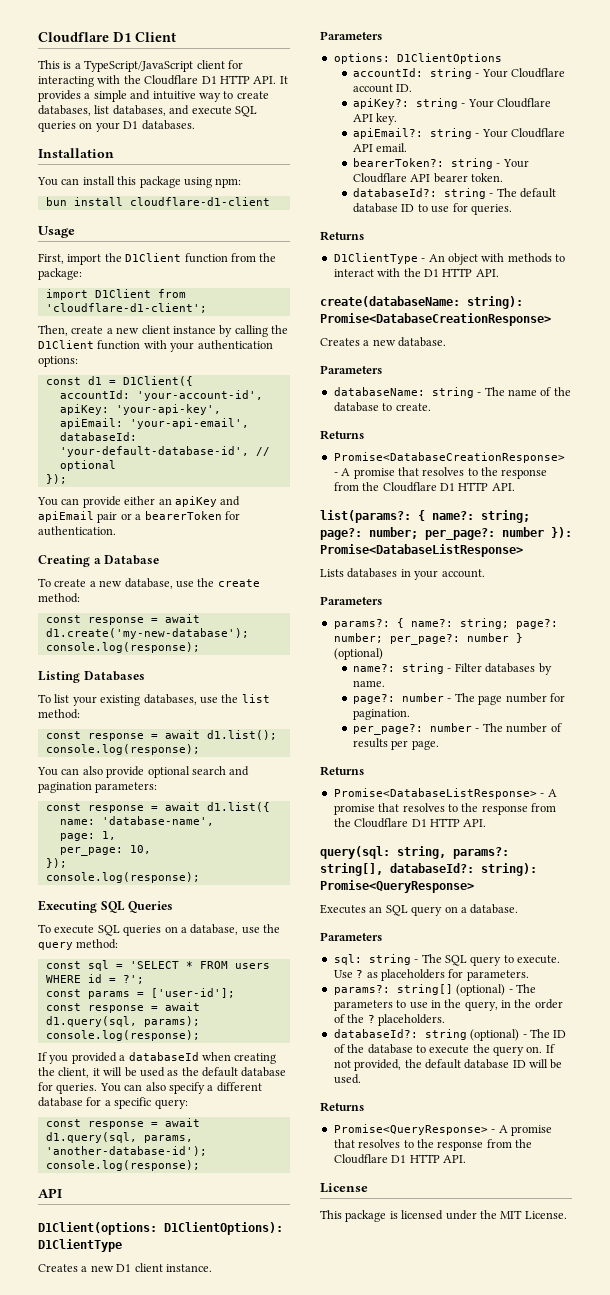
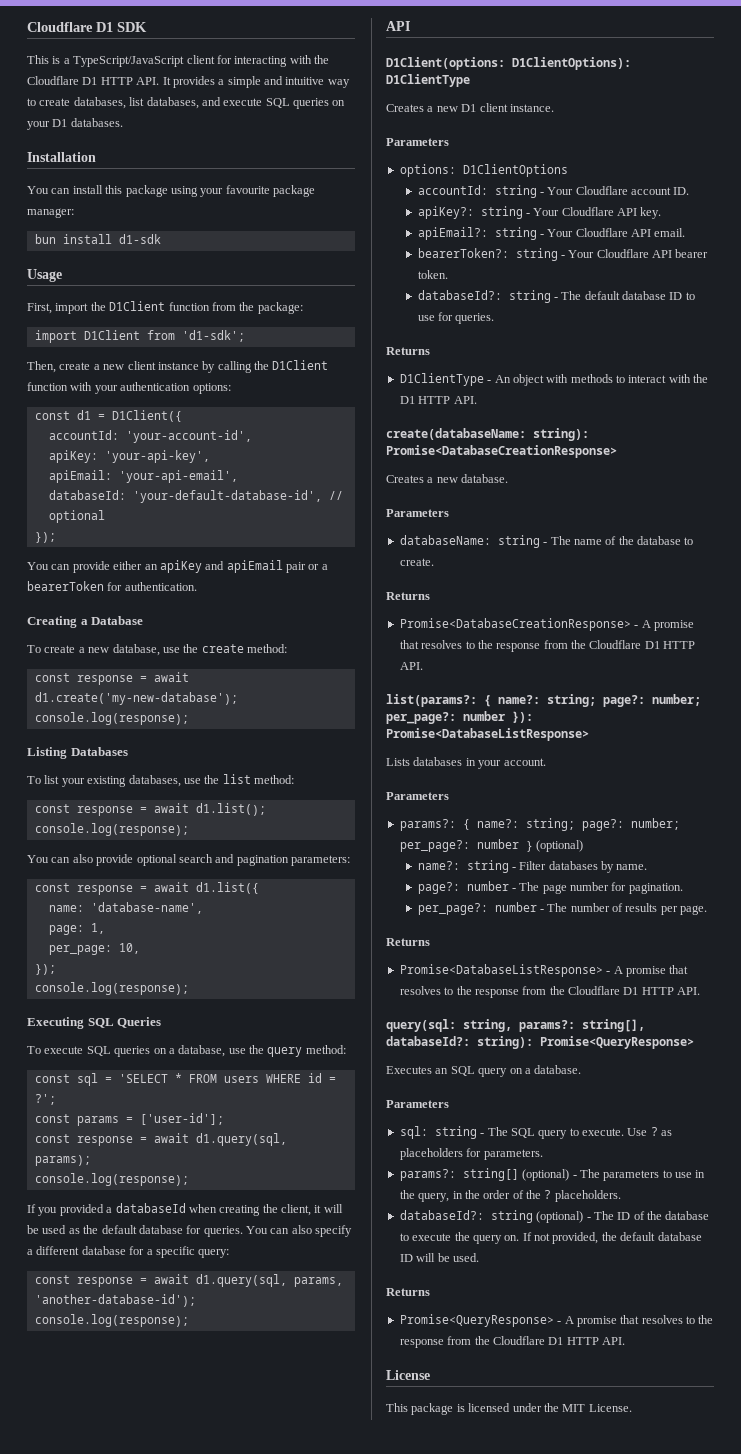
- Cloudflare D1 Client
+ Cloudflare D1 SDK
- You can install this package using npm:
+ You can install this package using your favourite package manager:
- bun install cloudflare-d1-client
+ bun install d1-sdk
- import D1Client from 'cloudflare-d1-client';
+ import D1Client from 'd1-sdk';

